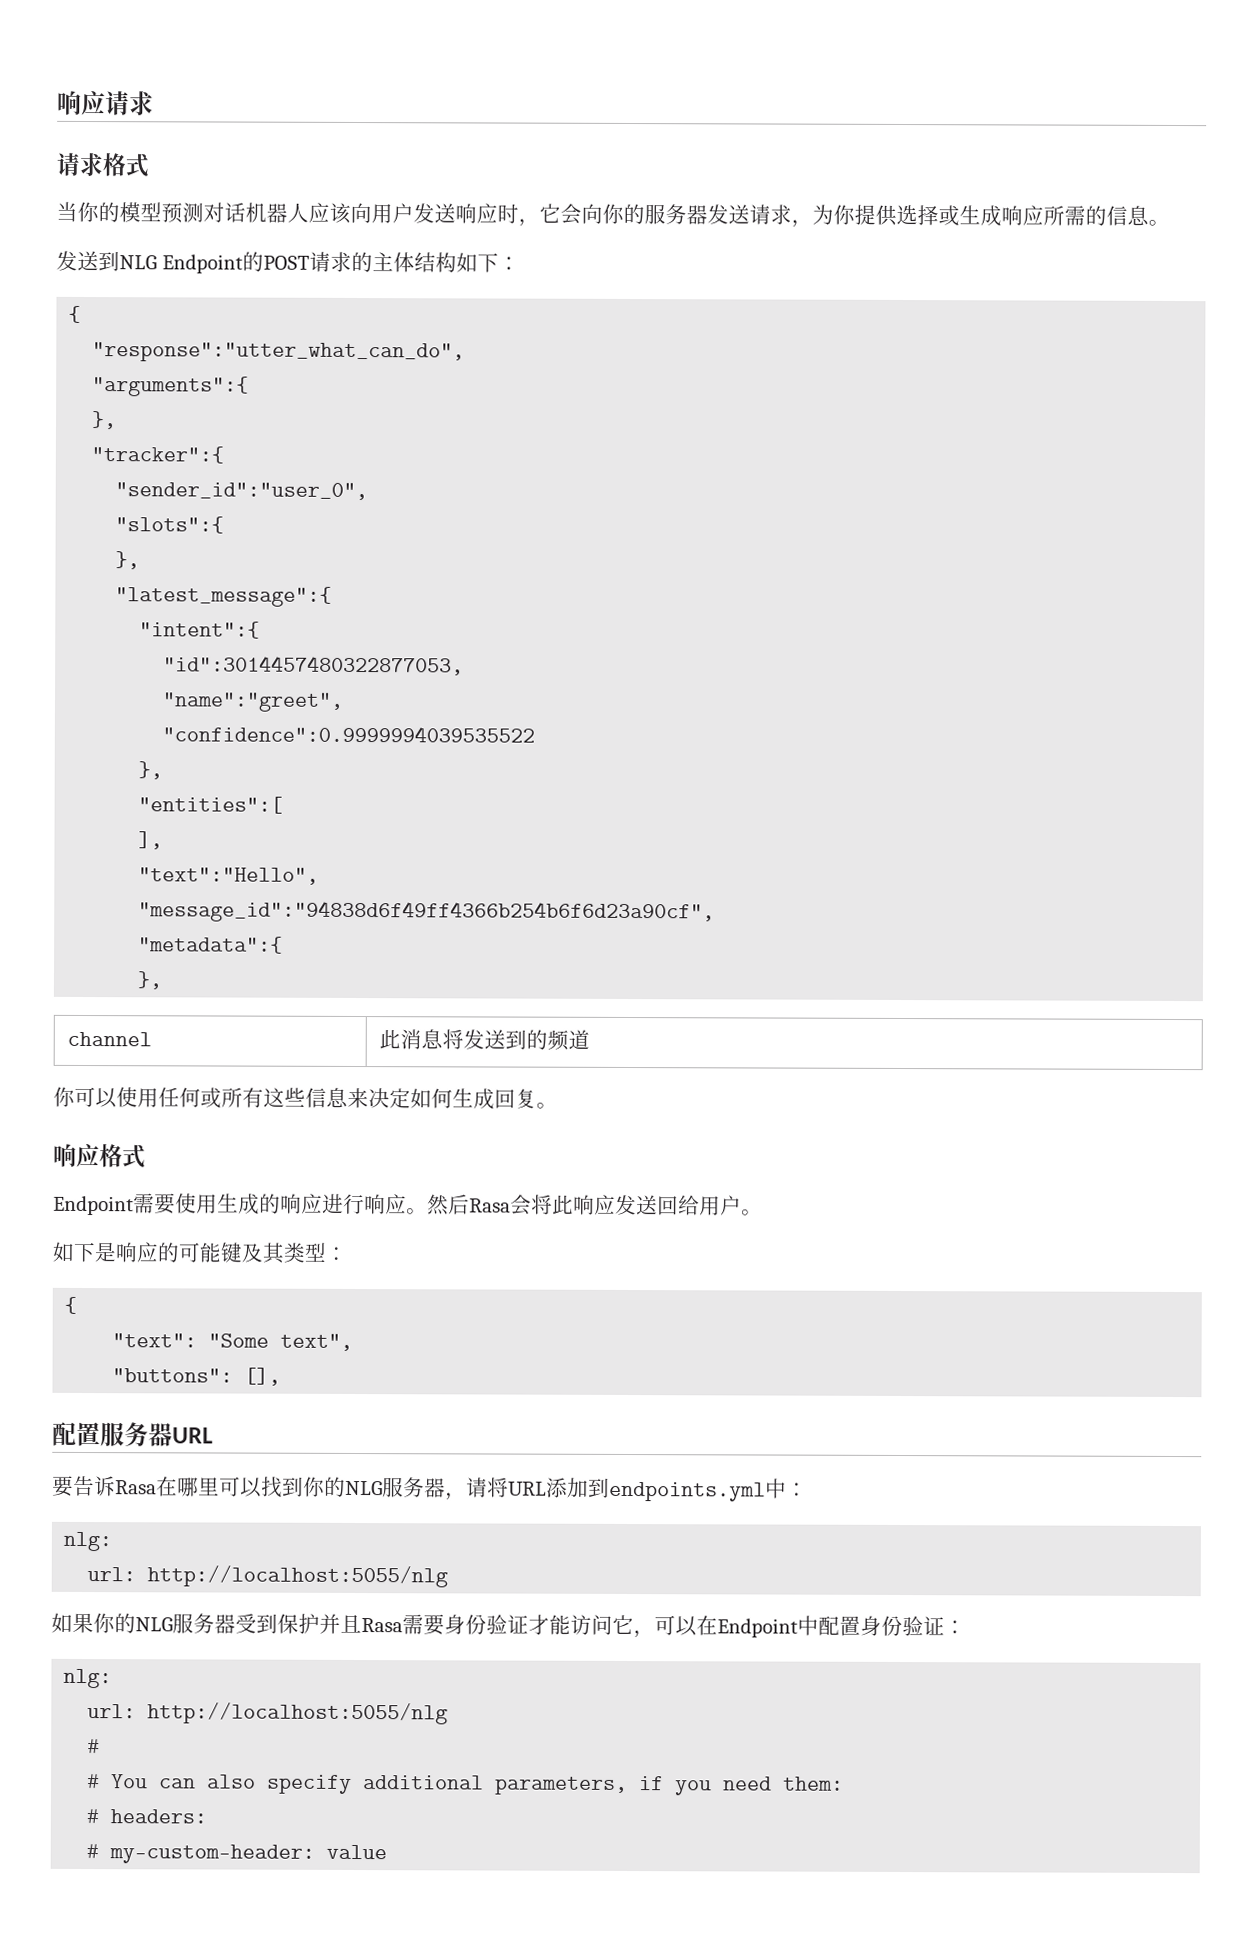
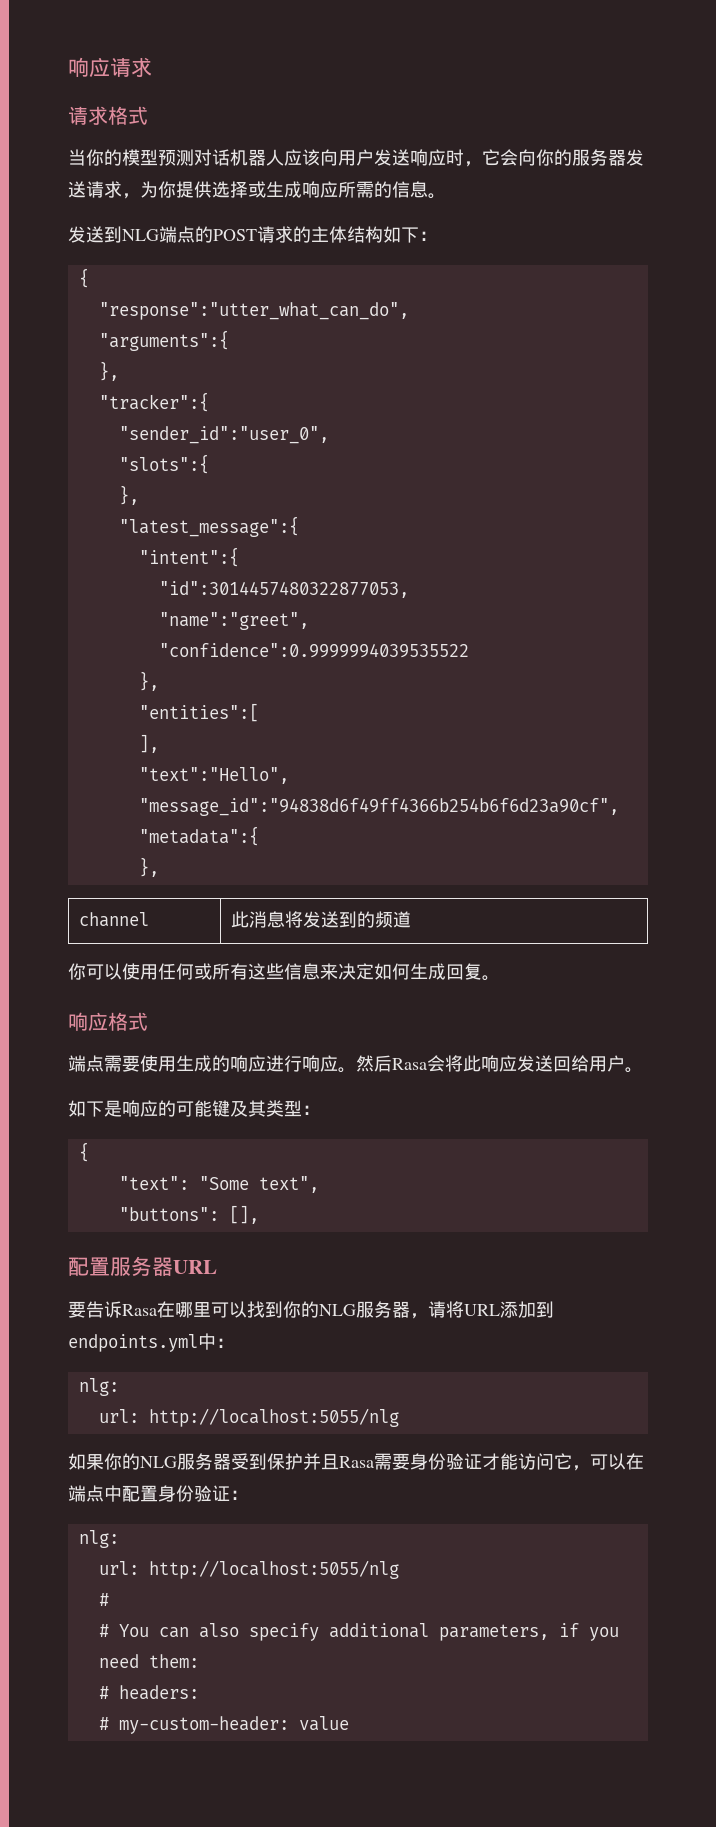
- 发送到NLG Endpoint的POST请求的主体结构如下：
+ 发送到NLG端点的POST请求的主体结构如下：
- Endpoint需要使用生成的响应进行响应。
+ 端点需要使用生成的响应进行响应。
- 如果你的NLG服务器受到保护并且Rasa需要身份验证才能访问它，可以在Endpoint中配置身份验证：
+ 如果你的NLG服务器受到保护并且Rasa需要身份验证才能访问它，可以在端点中配置身份验证：

